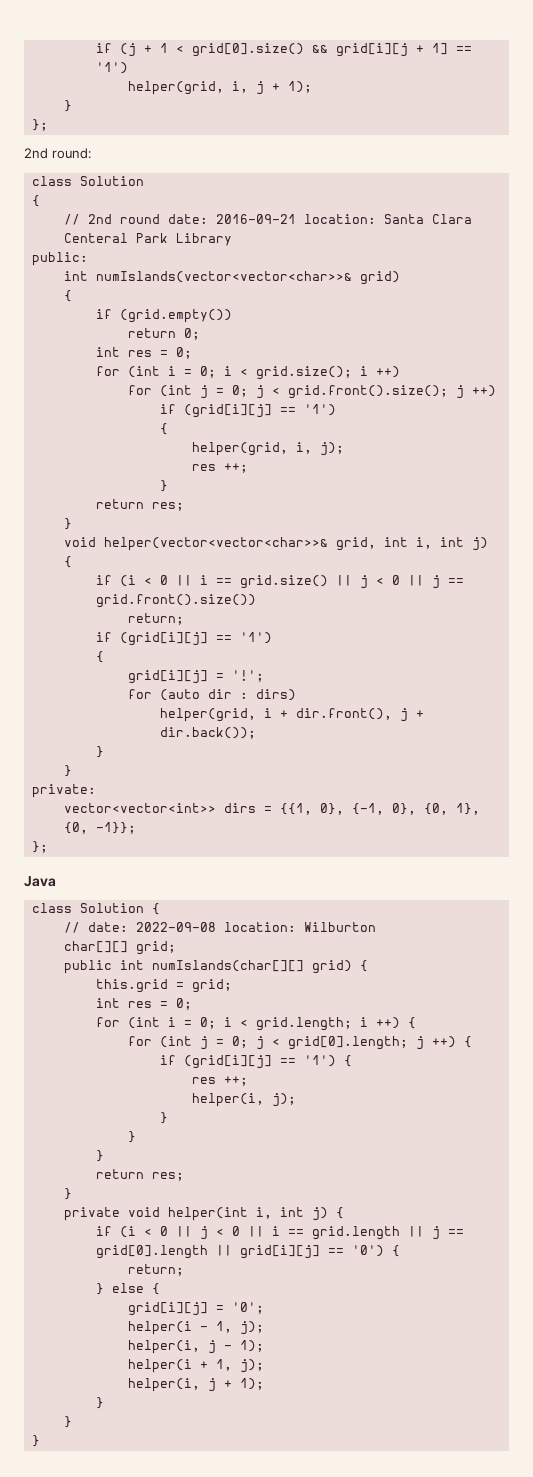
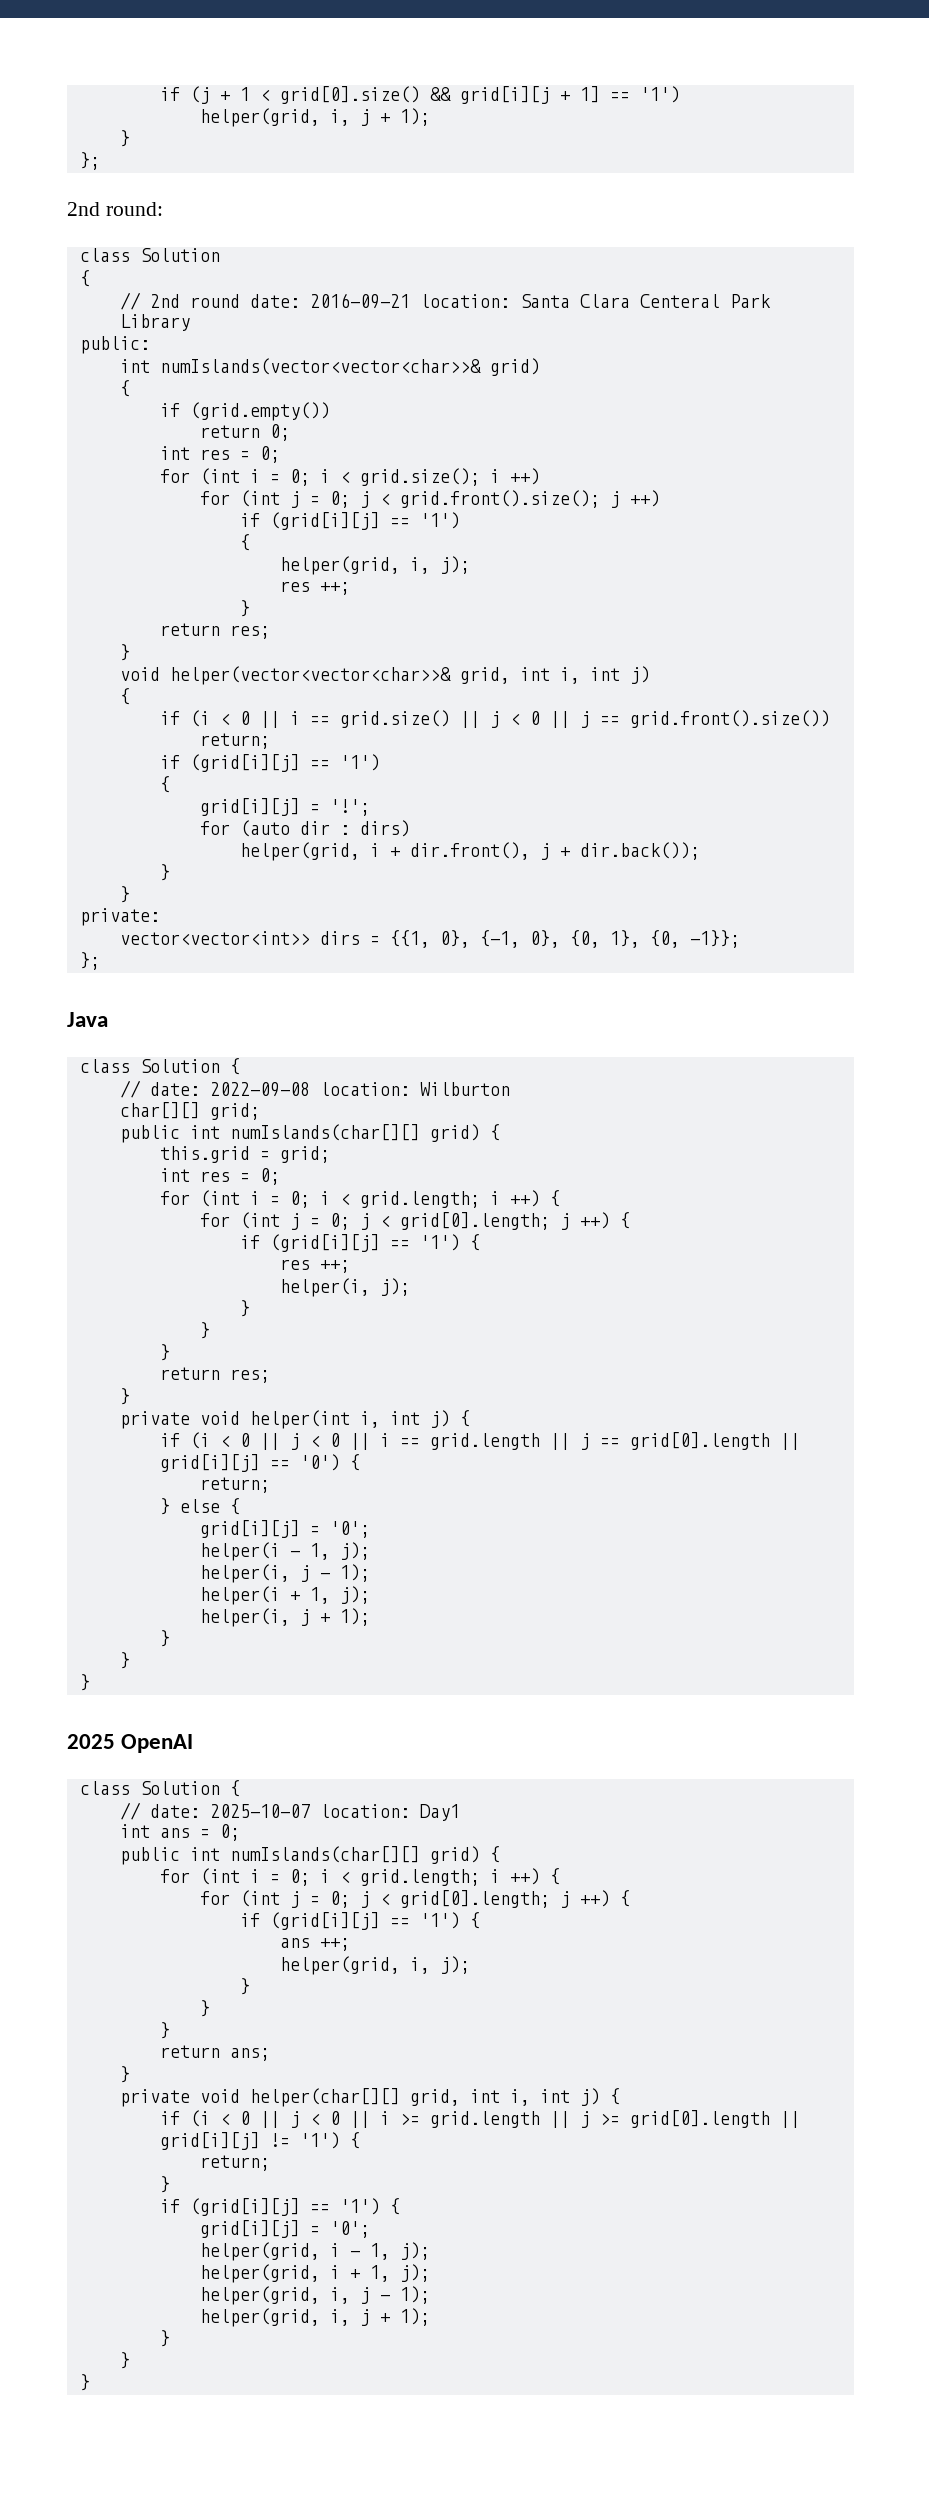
+ 2025 OpenAI
+ class Solution {
+ // date: 2025-10-07 location: Day1
+ int ans = 0;
+ public int numIslands(char[][] grid) {
+ for (int i = 0; i < grid.length; i ++) {
+ for (int j = 0; j < grid[0].length; j ++) {
+ if (grid[i][j] == '1') {
+ ans ++;
+ helper(grid, i, j);
+ }
+ }
+ }
+ return ans;
+ }
+ private void helper(char[][] grid, int i, int j) {
+ if (i < 0 || j < 0 || i >= grid.length || j >= grid[0].length || grid[i][j] != '1') {
+ return;
+ }
+ if (grid[i][j] == '1') {
+ grid[i][j] = '0';
+ helper(grid, i - 1, j);
+ helper(grid, i + 1, j);
+ helper(grid, i, j - 1);
+ helper(grid, i, j + 1);
+ }
+ }
+ }

